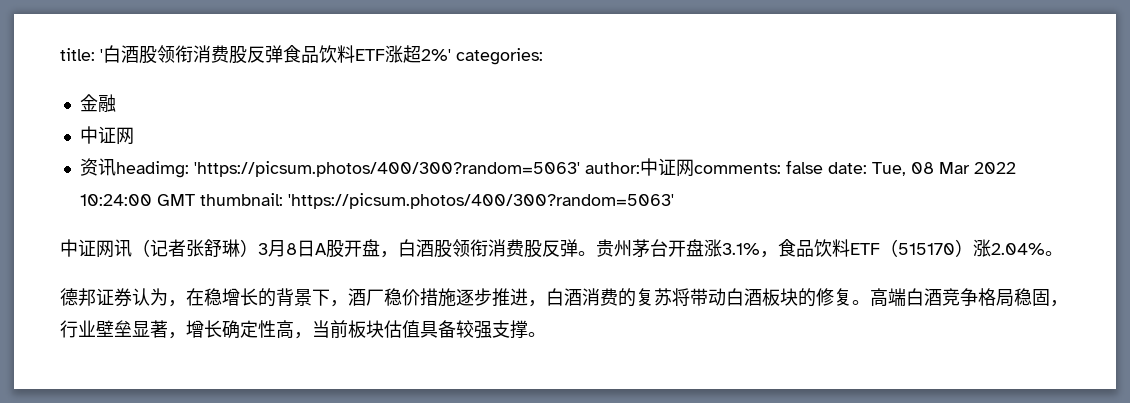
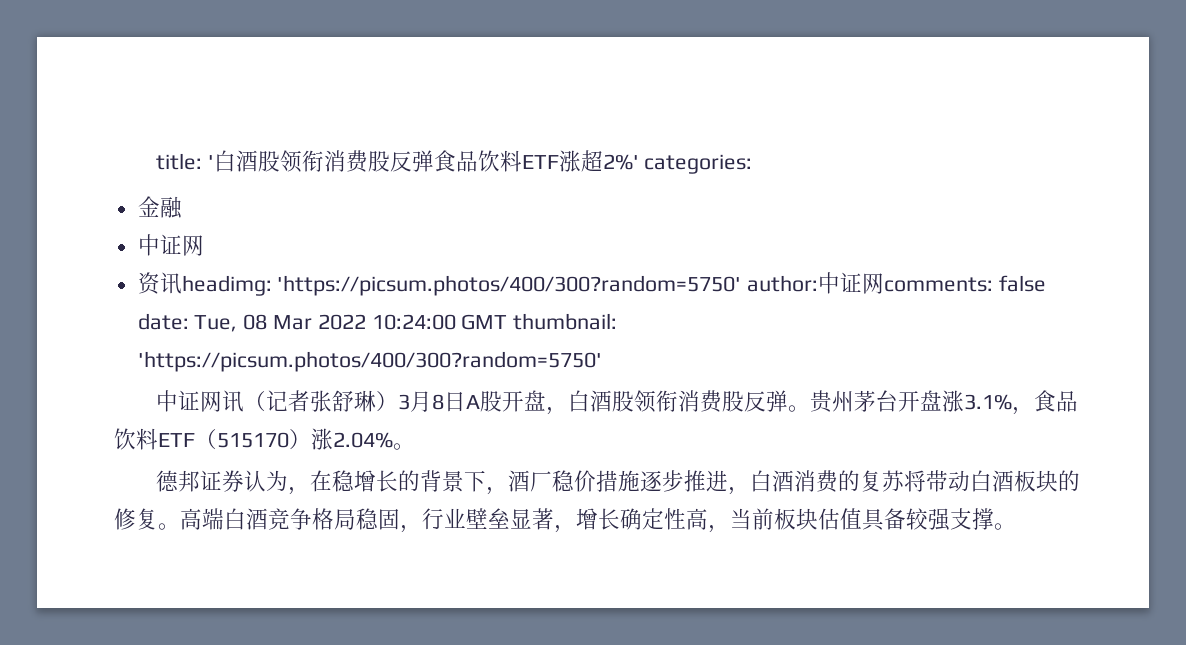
- 资讯headimg: 'https://picsum.photos/400/300?random=5063' author:中证网comments: false date: Tue, 08 Mar 2022 10:24:00 GMT thumbnail: 'https://picsum.photos/400/300?random=5063'
+ 资讯headimg: 'https://picsum.photos/400/300?random=5750' author:中证网comments: false date: Tue, 08 Mar 2022 10:24:00 GMT thumbnail: 'https://picsum.photos/400/300?random=5750'

